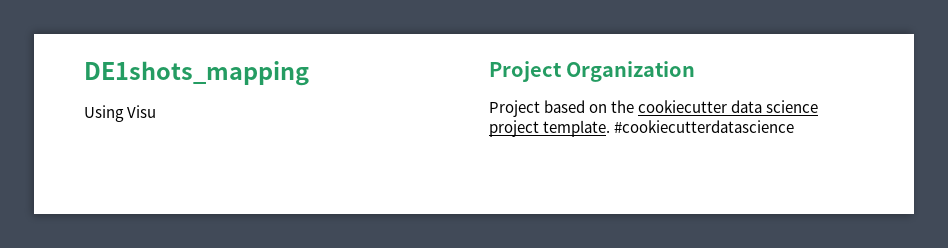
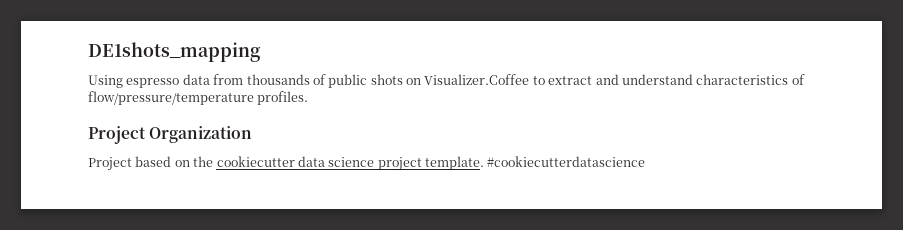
- Using Visu
+ Using espresso data from thousands of public shots on Visualizer.Coffee to extract and understand characteristics of flow/pressure/temperature profiles.

